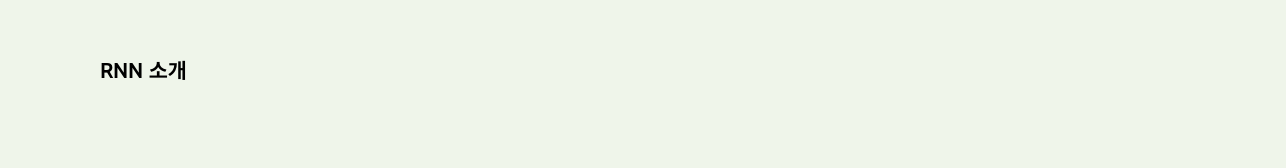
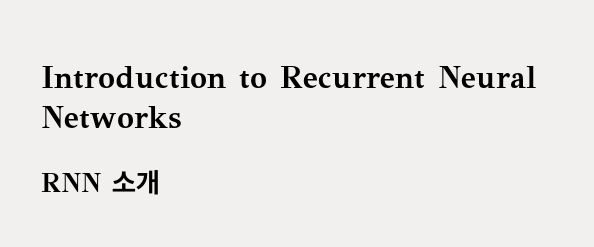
+ Introduction to Recurrent Neural Networks

